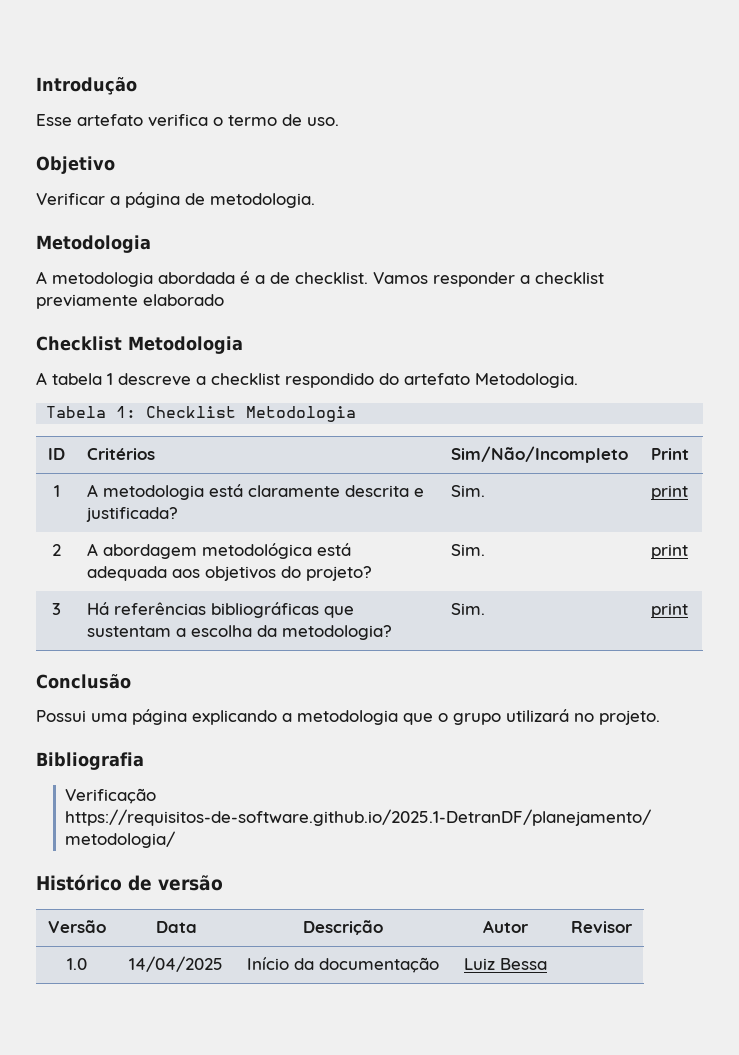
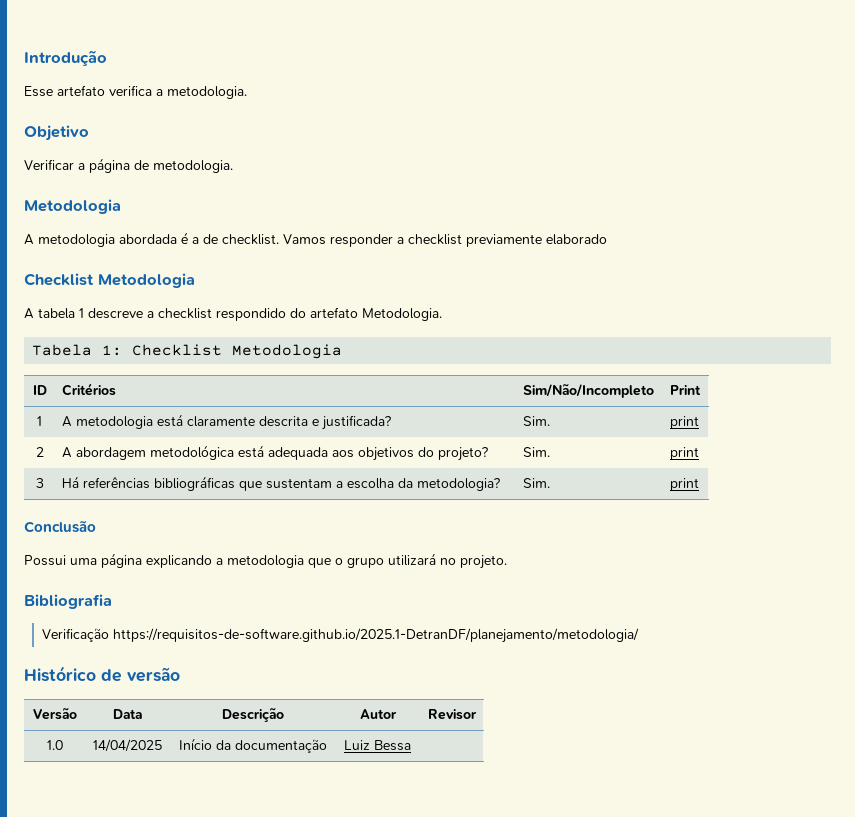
- Esse artefato verifica o termo de uso.
+ Esse artefato verifica a metodologia.

